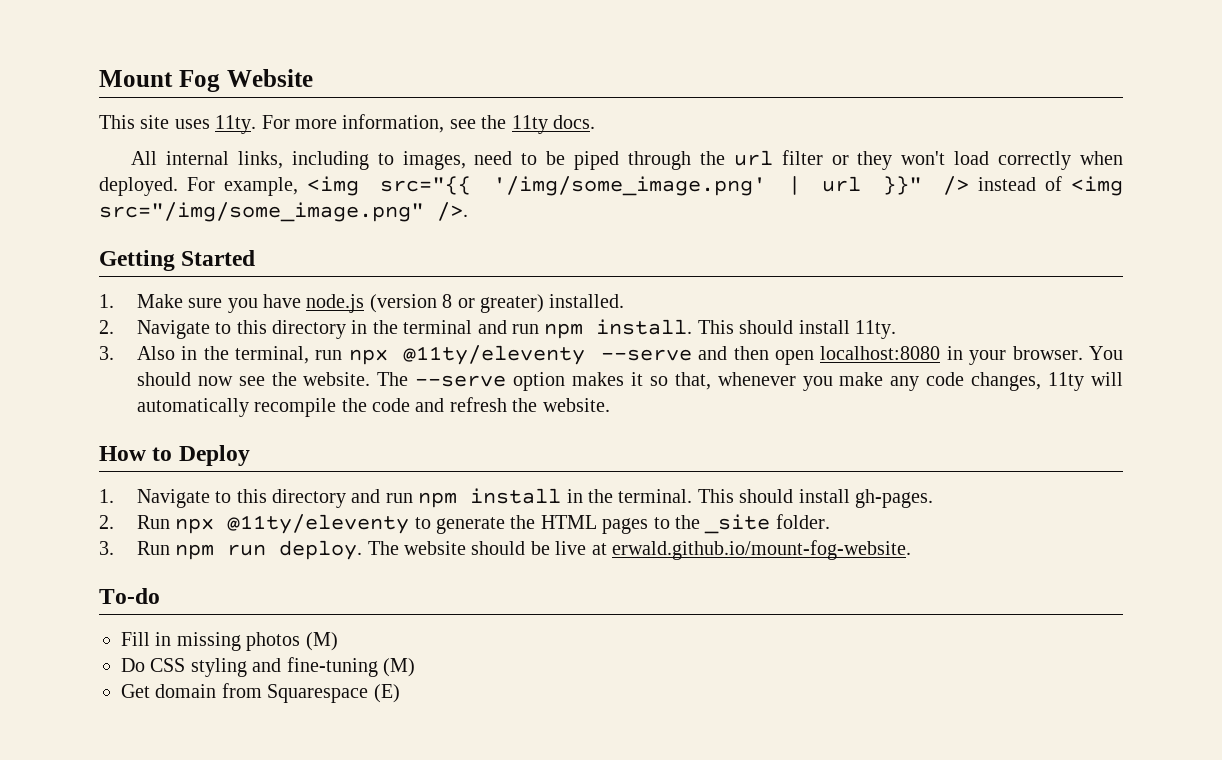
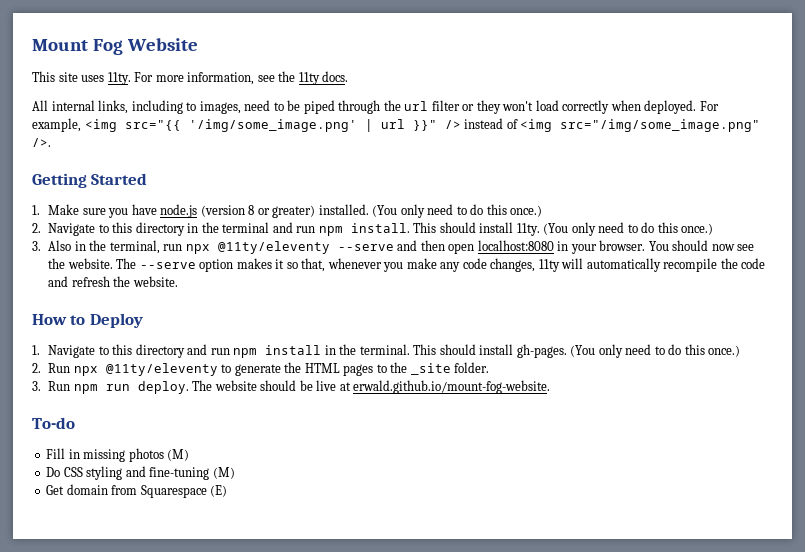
- 1. Make sure you have node.js (version 8 or greater) installed.
+ 1. Make sure you have node.js (version 8 or greater) installed. (You only need to do this once.)
- This should install 11ty.
+ This should install 11ty. (You only need to do this once.)
- This should install gh-pages.
+ This should install gh-pages. (You only need to do this once.)

